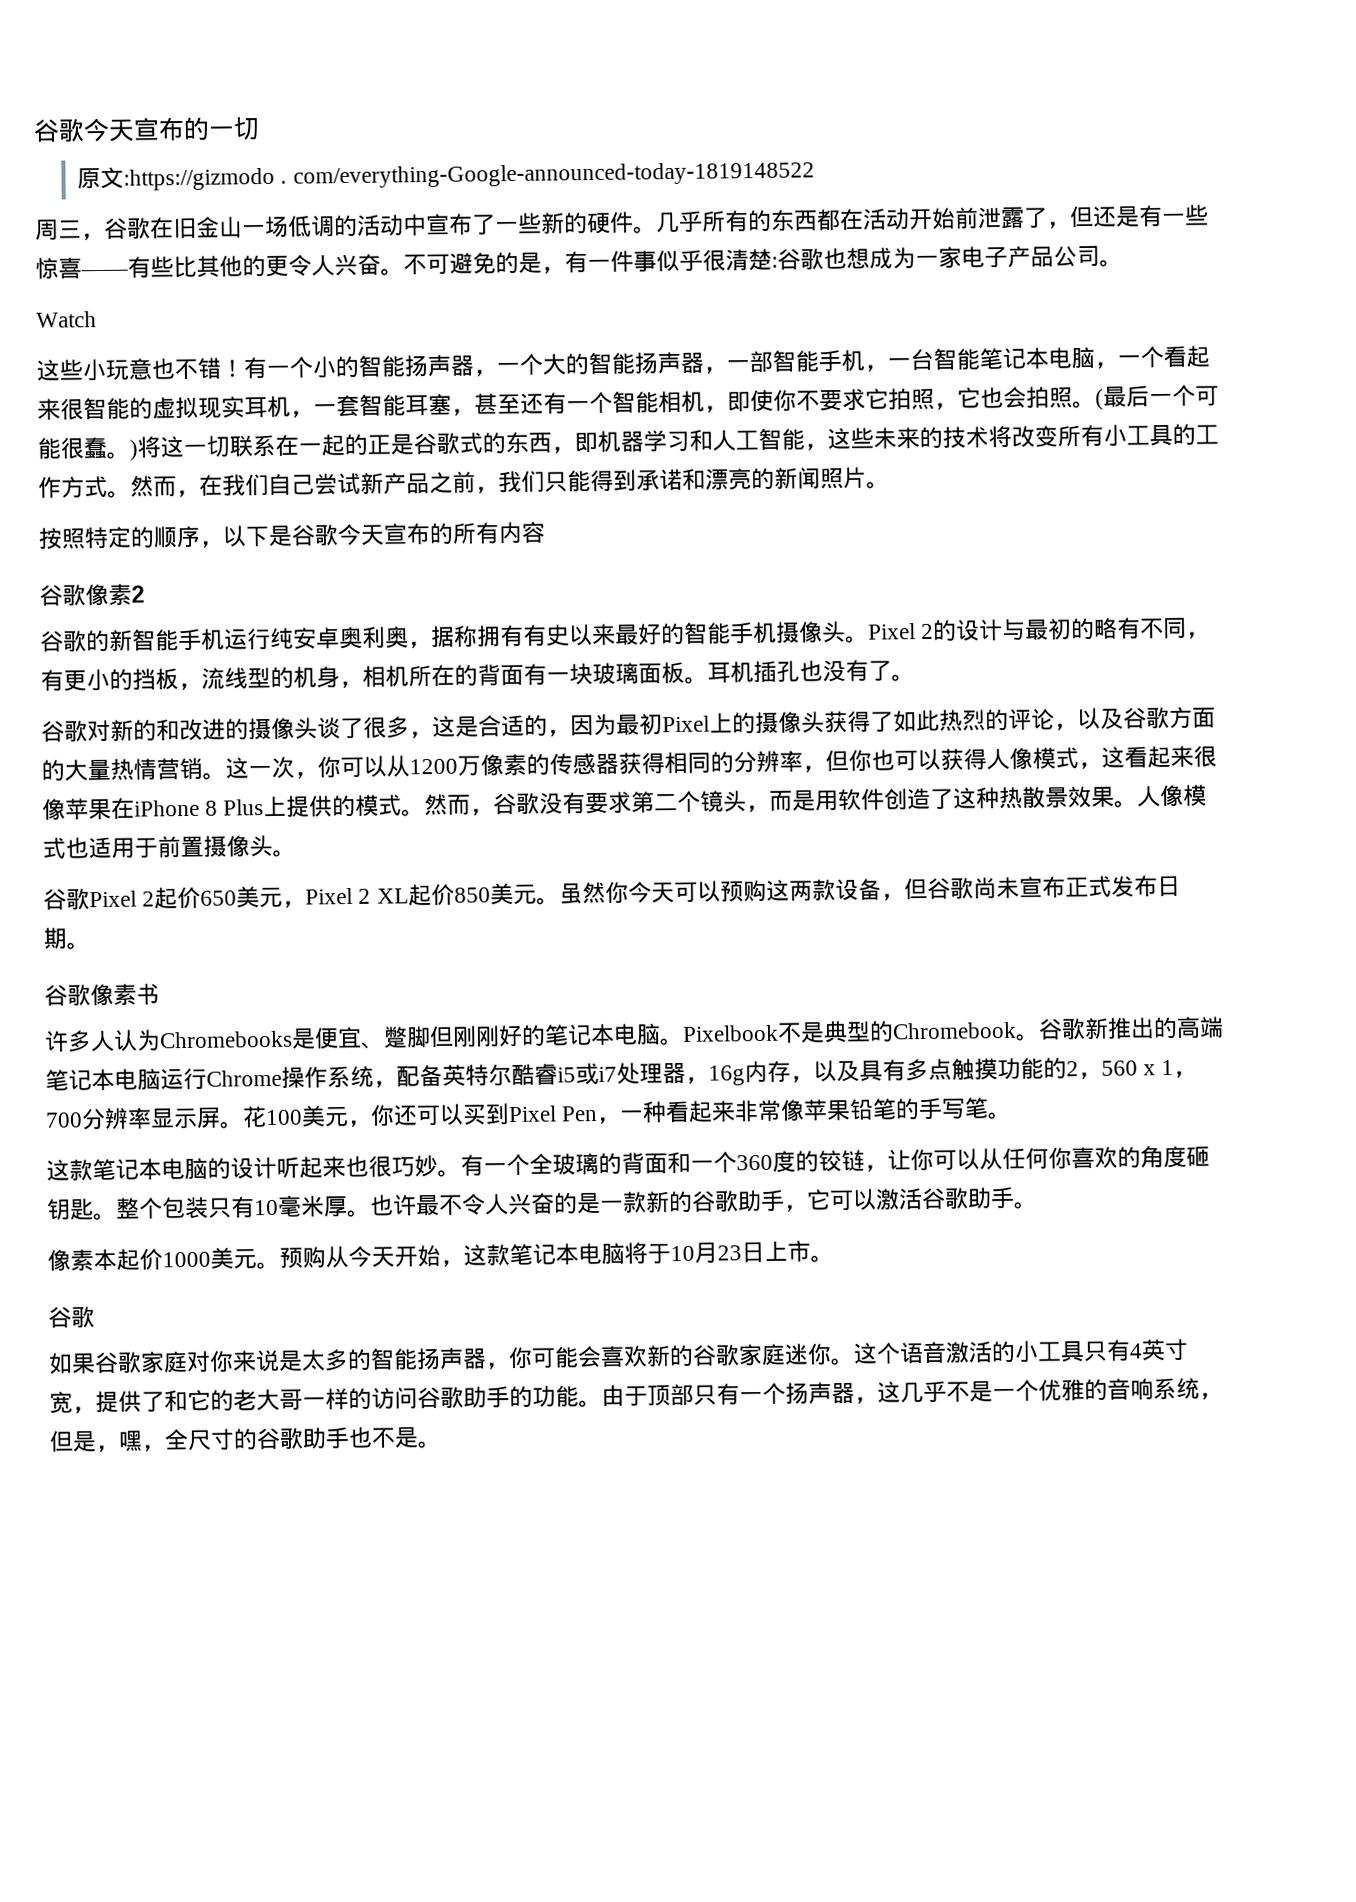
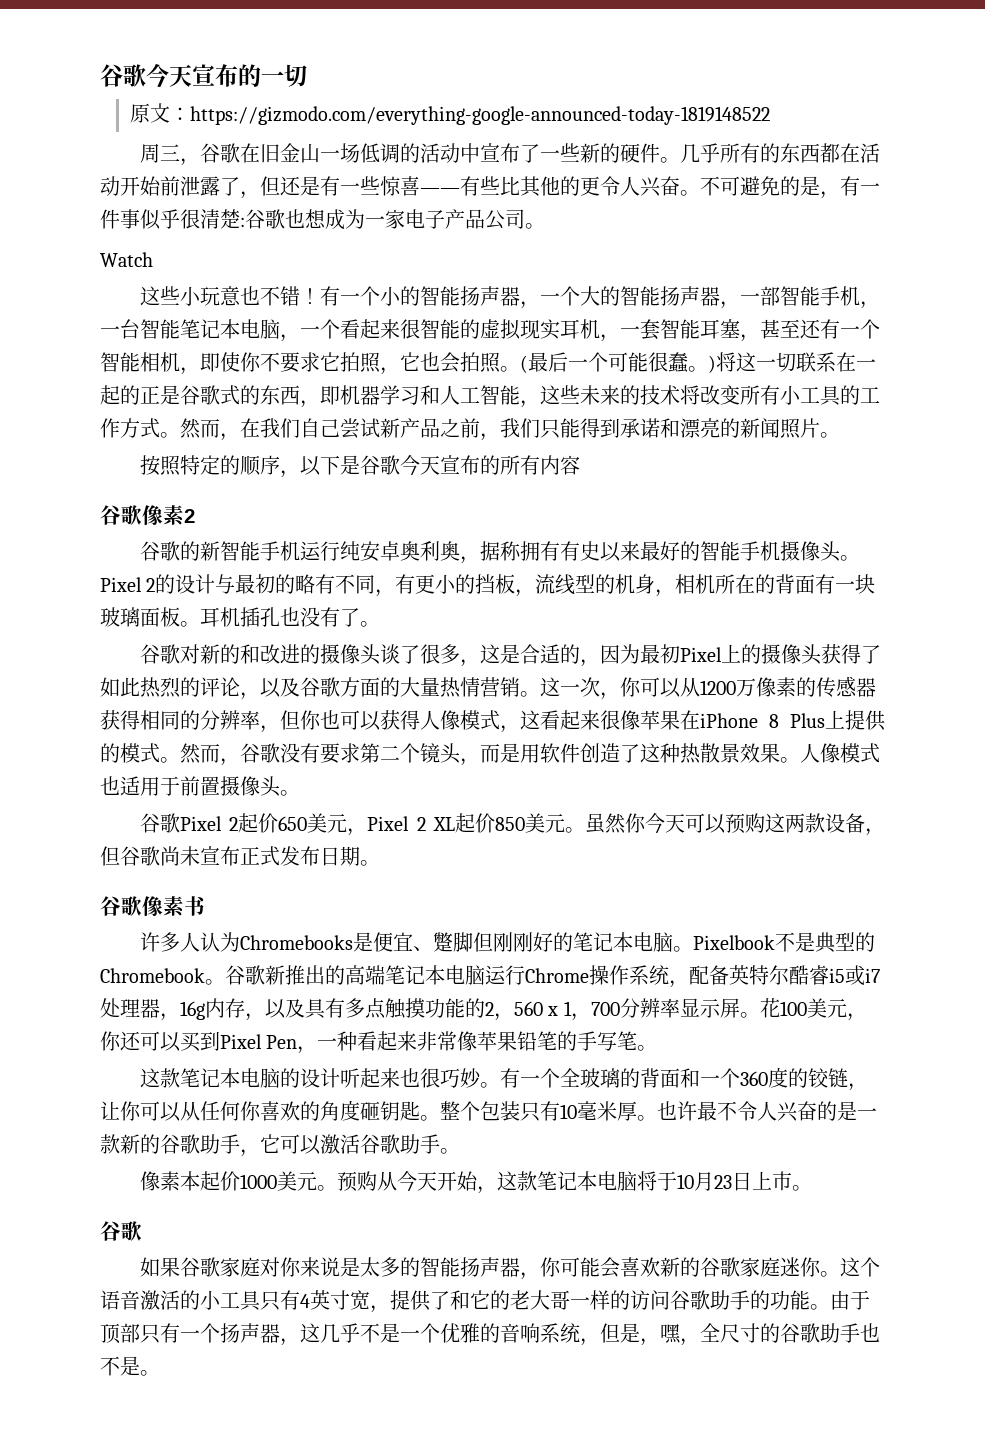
- 原文:https://gizmodo . com/everything-Google-announced-today-1819148522
+ 原文：https://gizmodo.com/everything-google-announced-today-1819148522

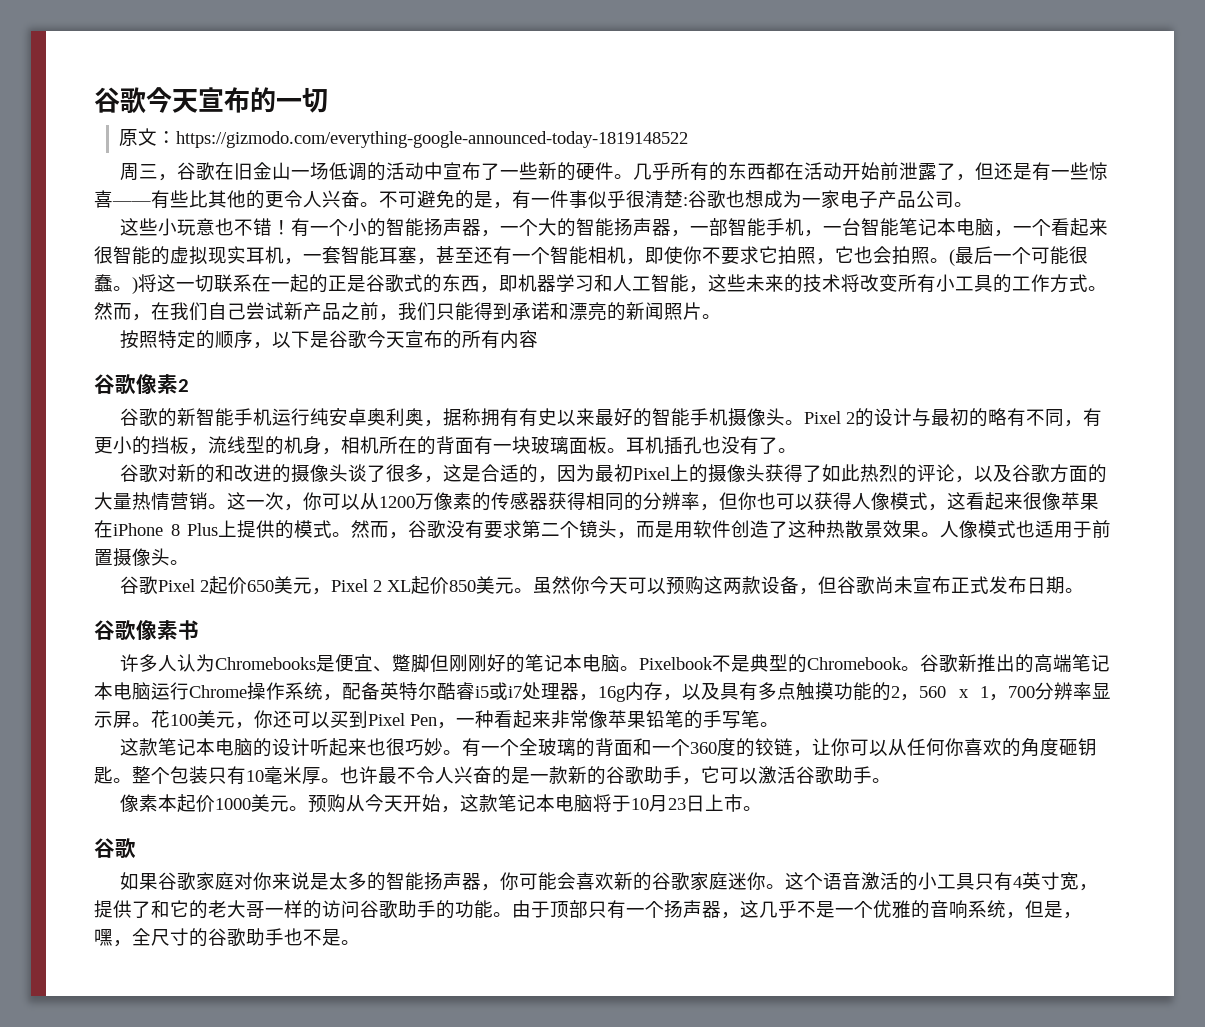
- Watch

